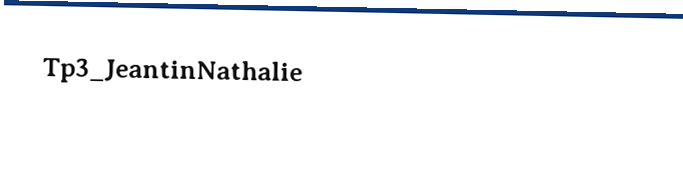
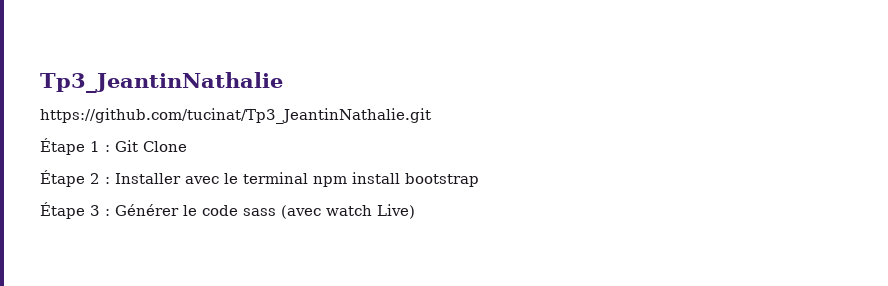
+ https://github.com/tucinat/Tp3_JeantinNathalie.git
+ Étape 1 : Git Clone
+ Étape 2 : Installer avec le terminal npm install bootstrap
+ Étape 3 : Générer le code sass (avec watch Live)

